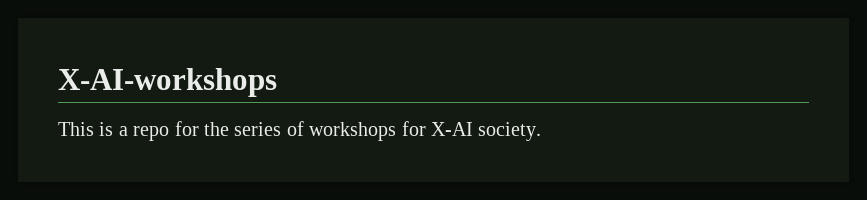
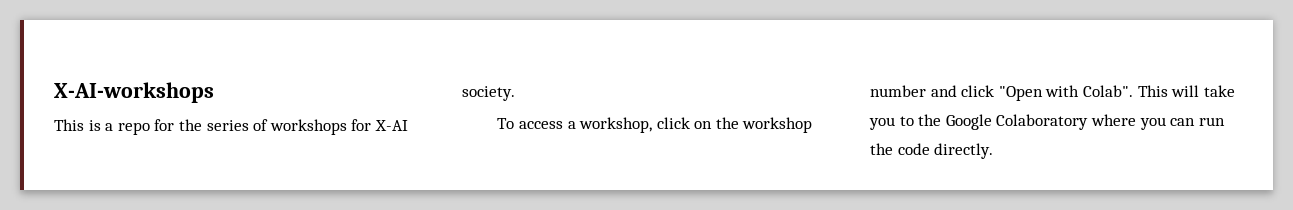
+ To access a workshop, click on the workshop number and click "Open with Colab". This will take you to the Google Colaboratory where you can run the code directly.

